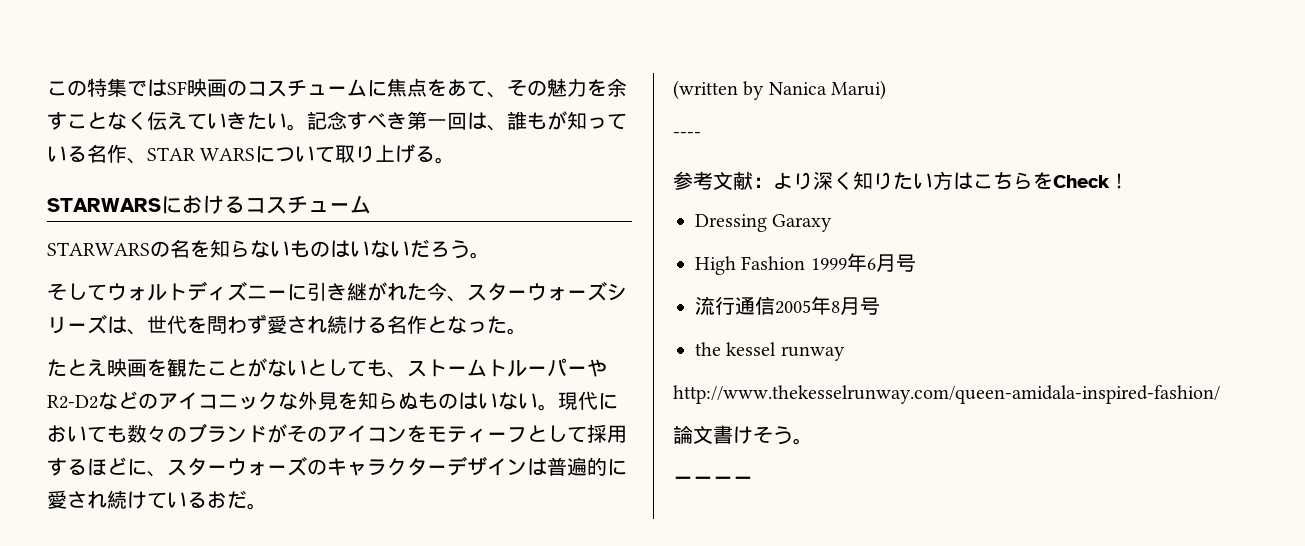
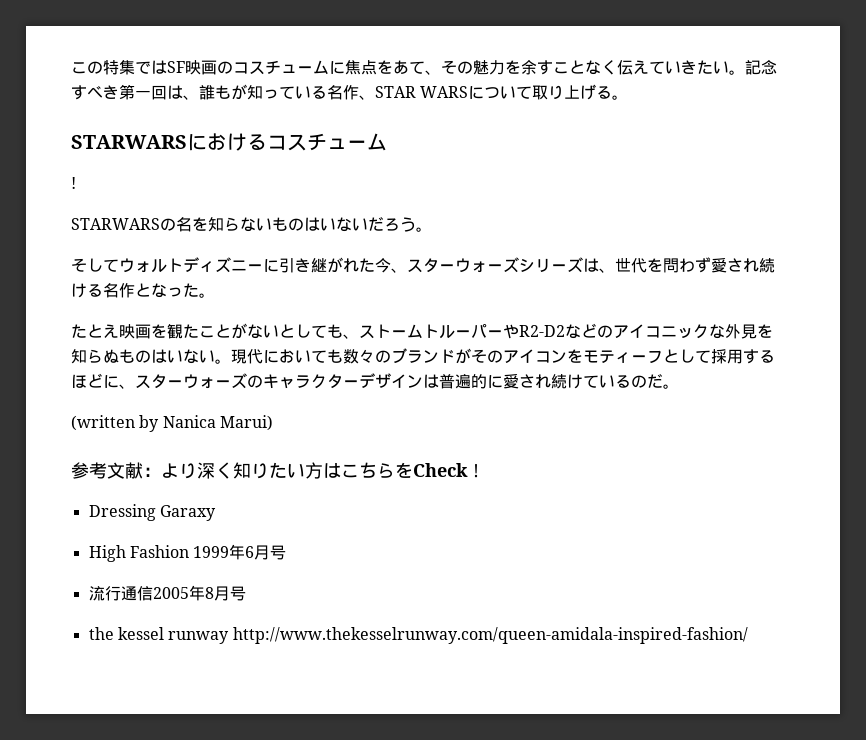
  STARWARSにおけるコスチューム
+ !
- 現代においても数々のブランドがそのアイコンをモティーフとして採用するほどに、スターウォーズのキャラクターデザインは普遍的に愛され続けているおだ。
+ 現代においても数々のブランドがそのアイコンをモティーフとして採用するほどに、スターウォーズのキャラクターデザインは普遍的に愛され続けているのだ。
- ----
- the kessel runway
- http://www.thekesselrunway.com/queen-amidala-inspired-fashion/
+ the kessel runway http://www.thekesselrunway.com/queen-amidala-inspired-fashion/
- 論文書けそう。
- ーーーー

